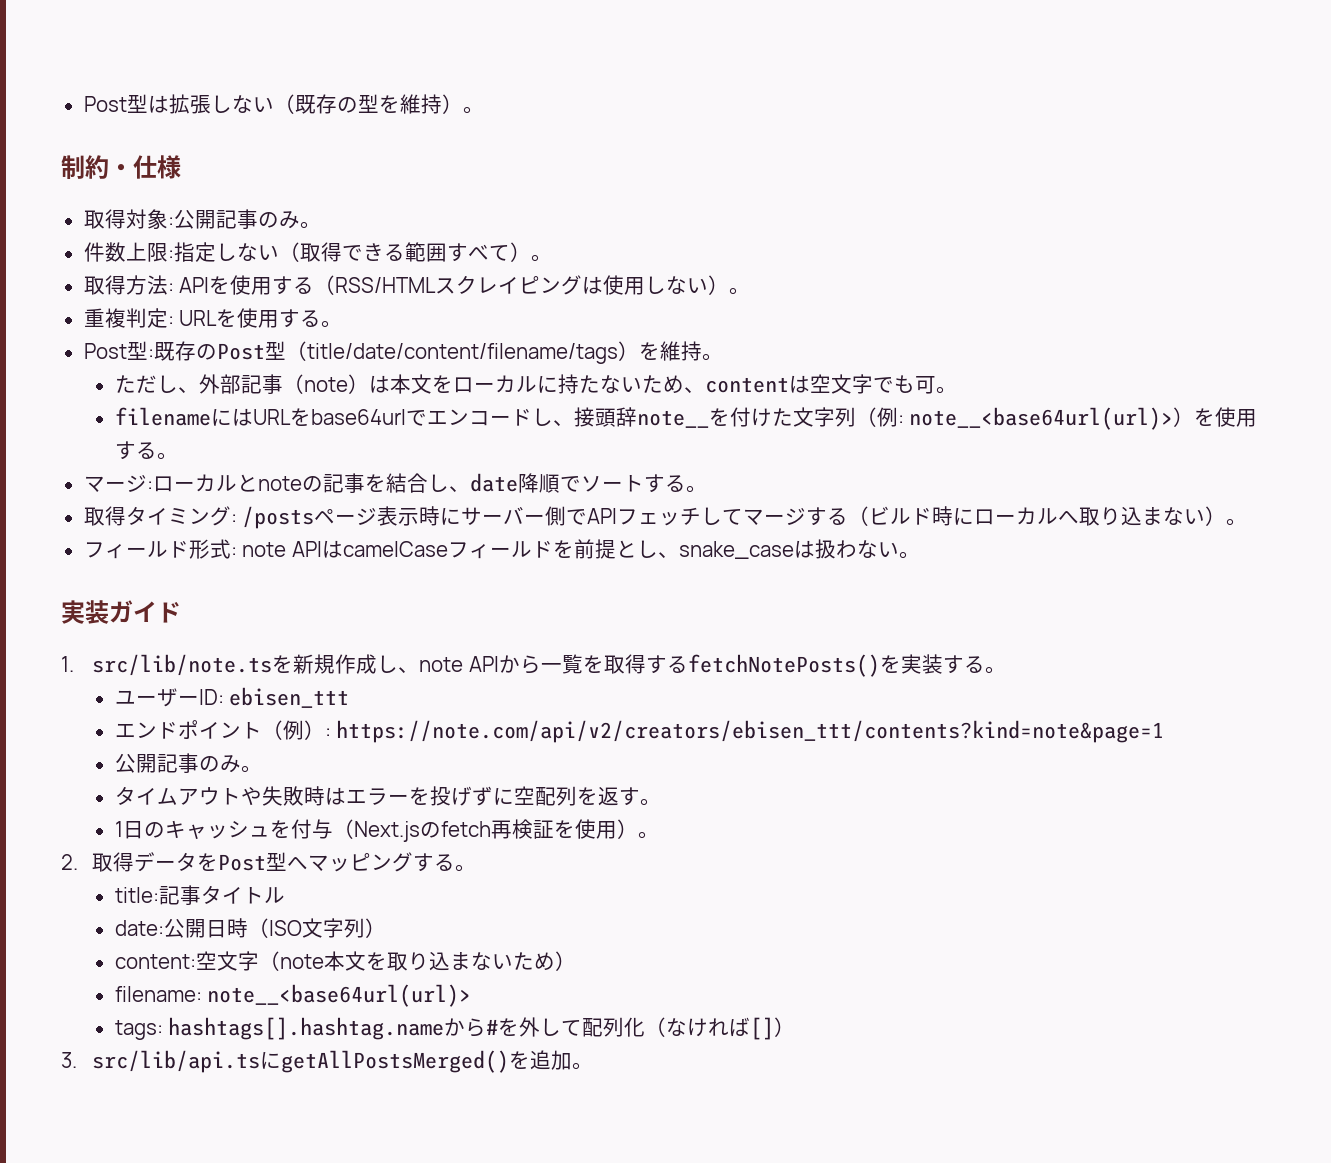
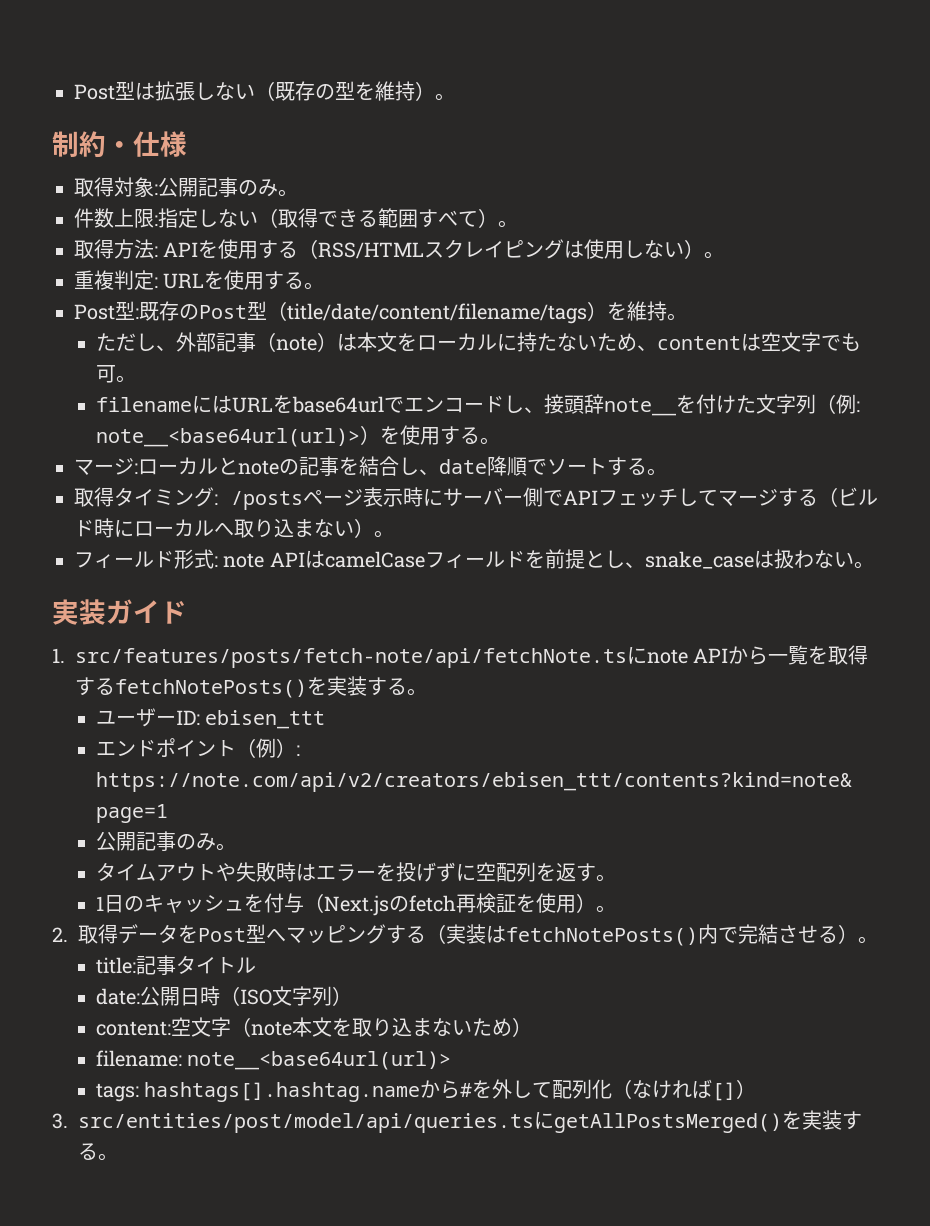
- 1. src/lib/note.tsを新規作成し、note APIから一覧を取得するfetchNotePosts()を実装する。
+ 1. src/features/posts/fetch-note/api/fetchNote.tsにnote APIから一覧を取得するfetchNotePosts()を実装する。
- 2.取得データをPost型へマッピングする。
+ 2.取得データをPost型へマッピングする（実装はfetchNotePosts()内で完結させる）。
- 3. src/lib/api.tsにgetAllPostsMerged()を追加。
+ 3. src/entities/post/model/api/queries.tsにgetAllPostsMerged()を実装する。

